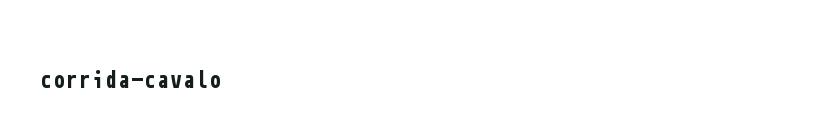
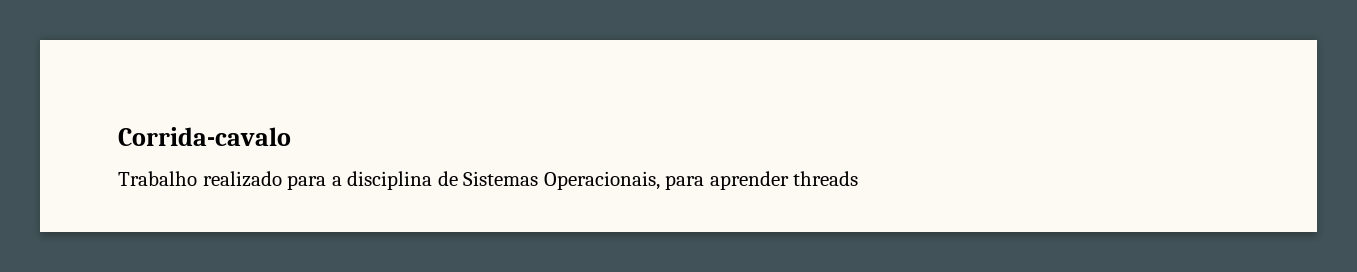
- corrida-cavalo
+ Corrida-cavalo
+ Trabalho realizado para a disciplina de Sistemas Operacionais, para aprender threads

